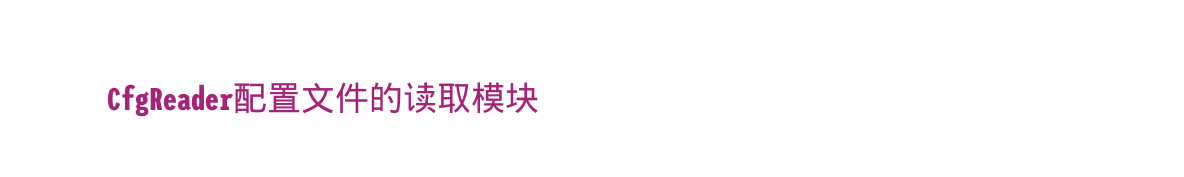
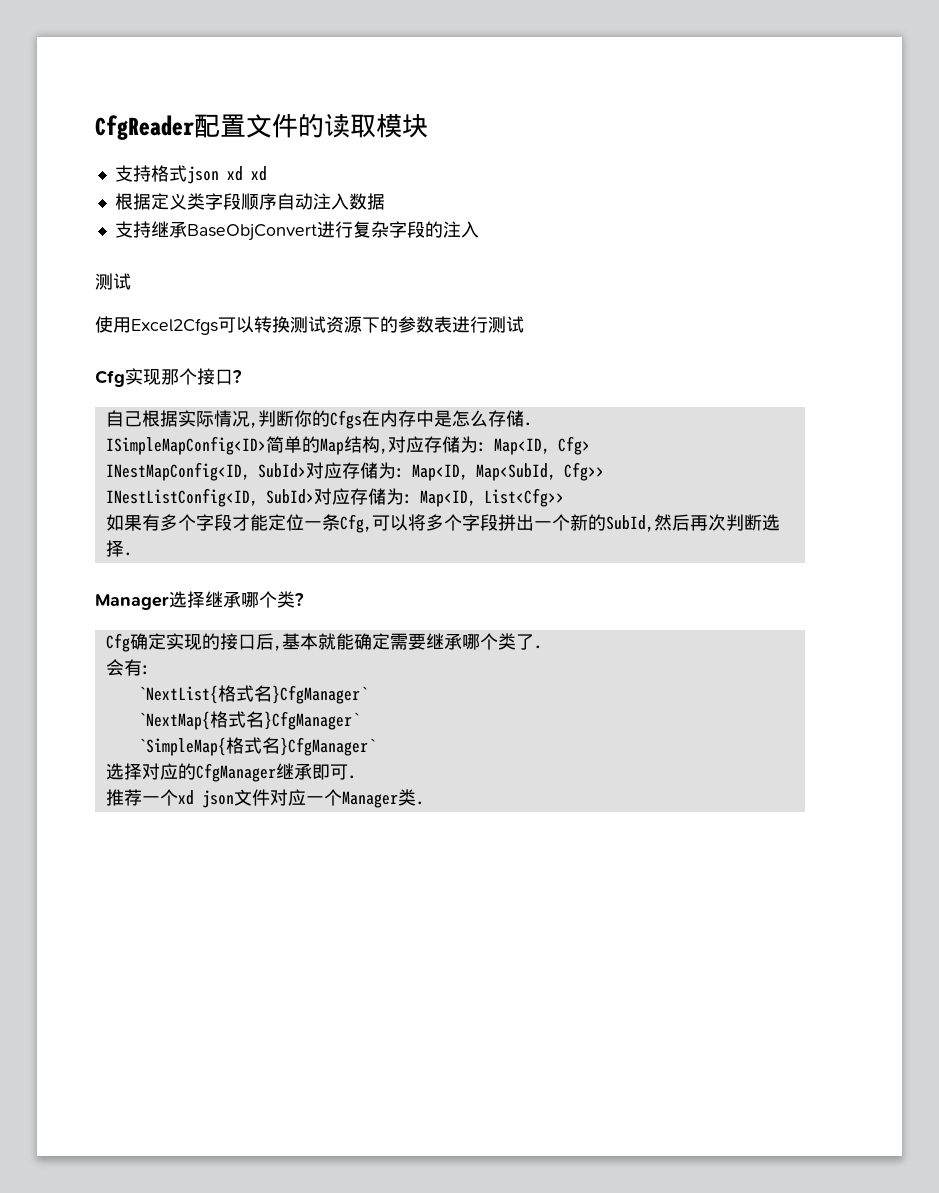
+ 支持格式json xd xd
+ 根据定义类字段顺序自动注入数据
+ 支持继承BaseObjConvert进行复杂字段的注入
+ 测试
+ 使用Excel2Cfgs可以转换测试资源下的参数表进行测试
+ Cfg实现那个接口?
+ 自己根据实际情况,判断你的Cfgs在内存中是怎么存储.
+ ISimpleMapConfig<ID>简单的Map结构,对应存储为: Map<ID, Cfg>
+ INestMapConfig<ID, SubId>对应存储为: Map<ID, Map<SubId, Cfg>>
+ INestListConfig<ID, SubId>对应存储为: Map<ID, List<Cfg>>
+ 如果有多个字段才能定位一条Cfg,可以将多个字段拼出一个新的SubId,然后再次判断选择.
+ Manager选择继承哪个类?
+ Cfg确定实现的接口后,基本就能确定需要继承哪个类了.
+ 会有:
+ `NextList{格式名}CfgManager`
+ `NextMap{格式名}CfgManager`
+ `SimpleMap{格式名}CfgManager`
+ 选择对应的CfgManager继承即可.
+ 推荐一个xd json文件对应一个Manager类.

